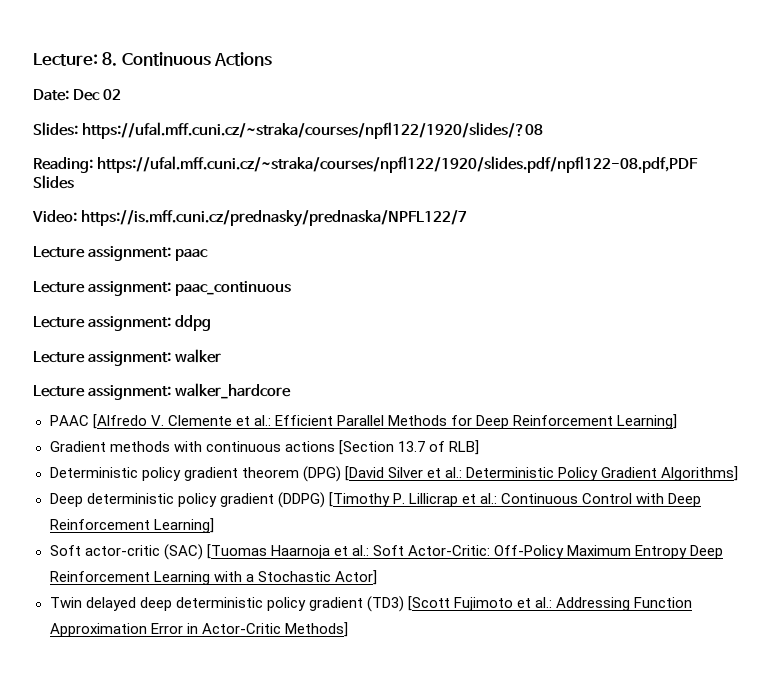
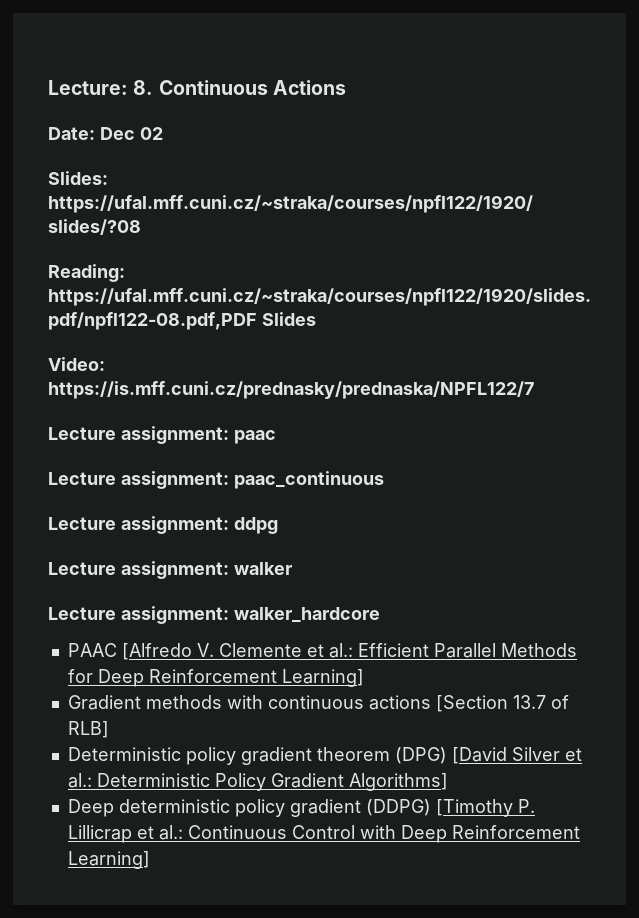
- Soft actor-critic (SAC) [Tuomas Haarnoja et al.: Soft Actor-Critic: Off-Policy Maximum Entropy Deep Reinforcement Learning with a Stochastic Actor]
- Twin delayed deep deterministic policy gradient (TD3) [Scott Fujimoto et al.: Addressing Function Approximation Error in Actor-Critic Methods]

